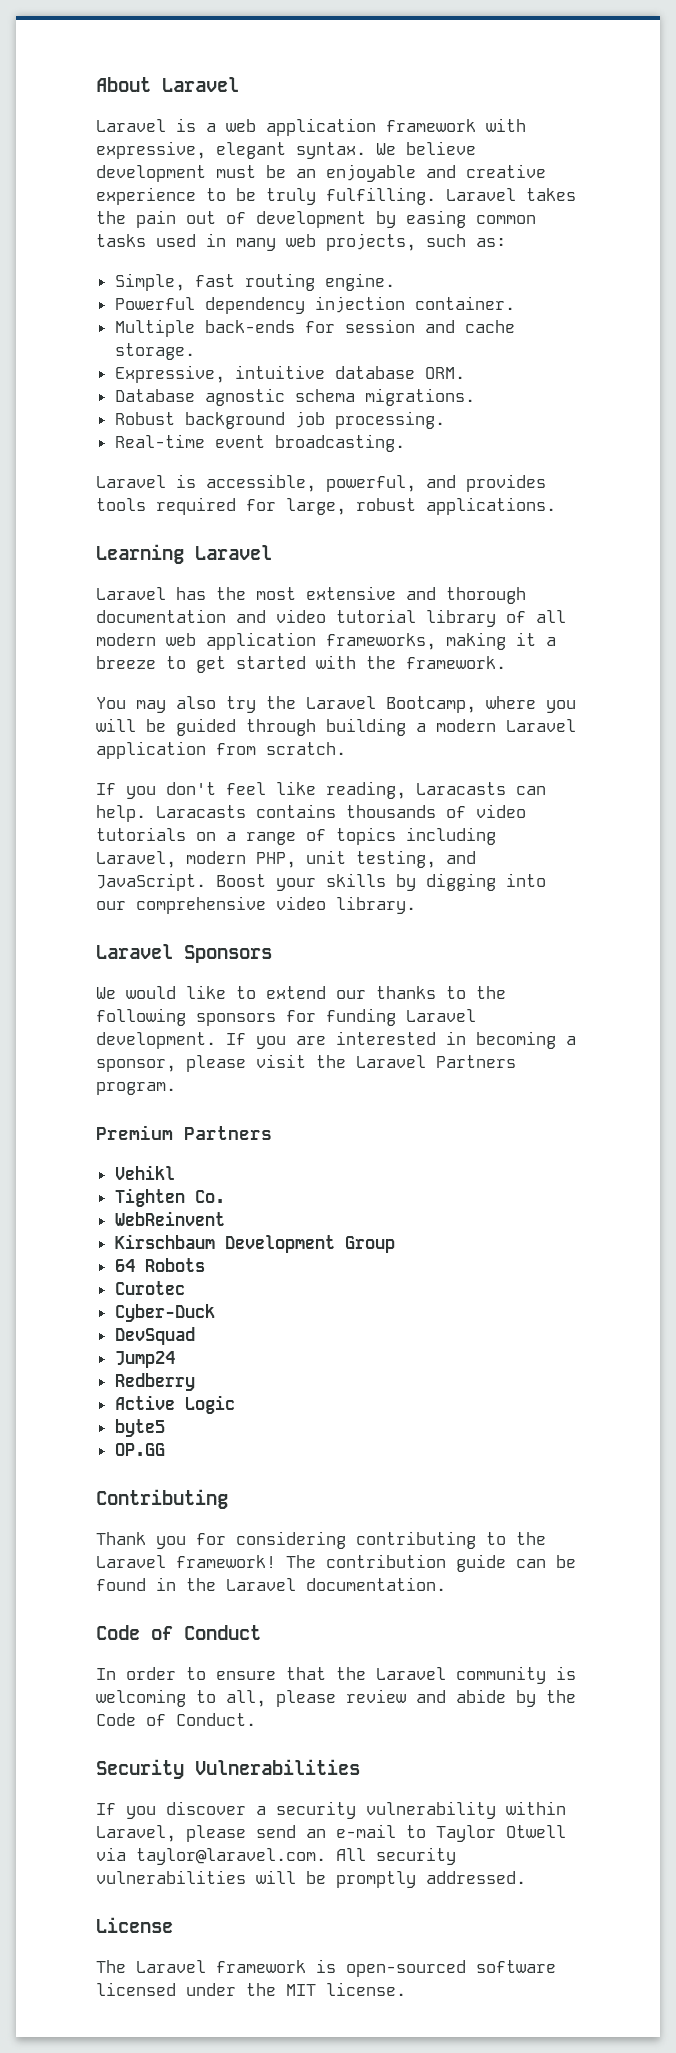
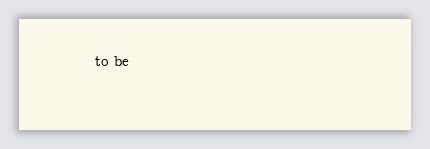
- About Laravel
- Laravel is a web application framework with expressive, elegant syntax. We believe development must be an enjoyable and creative experience to be truly fulfilling. Laravel takes the pain out of development by easing common tasks used in many web projects, such as:
- Simple, fast routing engine.
- Powerful dependency injection container.
- Multiple back-ends for session and cache storage.
- Expressive, intuitive database ORM.
- Database agnostic schema migrations.
- Robust background job processing.
- Real-time event broadcasting.
- Laravel is accessible, powerful, and provides tools required for large, robust applications.
- Learning Laravel
- Laravel has the most extensive and thorough documentation and video tutorial library of all modern web application frameworks, making it a breeze to get started with the framework.
- You may also try the Laravel Bootcamp, where you will be guided through building a modern Laravel application from scratch.
- If you don't feel like reading, Laracasts can help. Laracasts contains thousands of video tutorials on a range of topics including Laravel, modern PHP, unit testing, and JavaScript. Boost your skills by digging into our comprehensive video library.
- Laravel Sponsors
- We would like to extend our thanks to the following sponsors for funding Laravel development. If you are interested in becoming a sponsor, please visit the Laravel Partners program.
- Premium Partners
- Vehikl
- Tighten Co.
- WebReinvent
- Kirschbaum Development Group
- 64 Robots
- Curotec
- Cyber-Duck
- DevSquad
- Jump24
- Redberry
- Active Logic
- byte5
- OP.GG
- Contributing
- Thank you for considering contributing to the Laravel framework! The contribution guide can be found in the Laravel documentation.
- Code of Conduct
- In order to ensure that the Laravel community is welcoming to all, please review and abide by the Code of Conduct.
- Security Vulnerabilities
- If you discover a security vulnerability within Laravel, please send an e-mail to Taylor Otwell via taylor@laravel.com. All security vulnerabilities will be promptly addressed.
- License
- The Laravel framework is open-sourced software licensed under the MIT license.
+ to be

